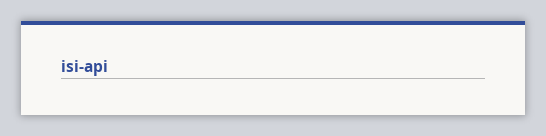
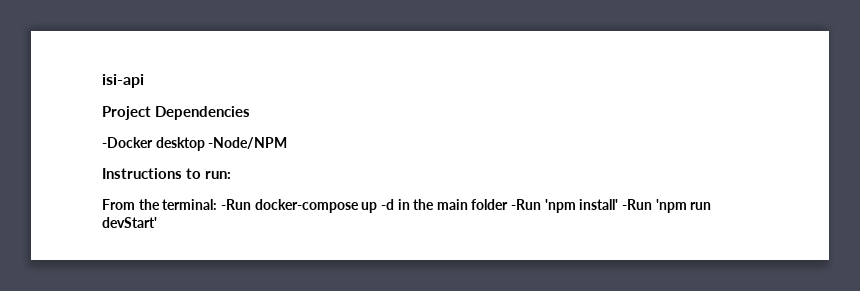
+ Project Dependencies
+ -Docker desktop -Node/NPM
+ Instructions to run:
+ From the terminal: -Run docker-compose up -d in the main folder -Run 'npm install' -Run 'npm run devStart'

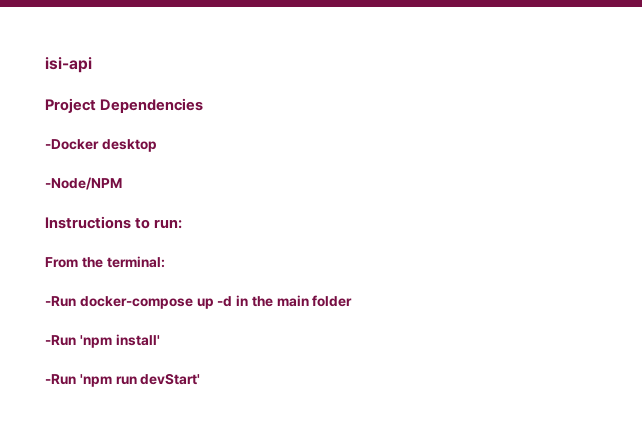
- -Docker desktop -Node/NPM
+ -Docker desktop
+ -Node/NPM
- From the terminal: -Run docker-compose up -d in the main folder -Run 'npm install' -Run 'npm run devStart'
+ From the terminal:
+ -Run docker-compose up -d in the main folder
+ -Run 'npm install'
+ -Run 'npm run devStart'

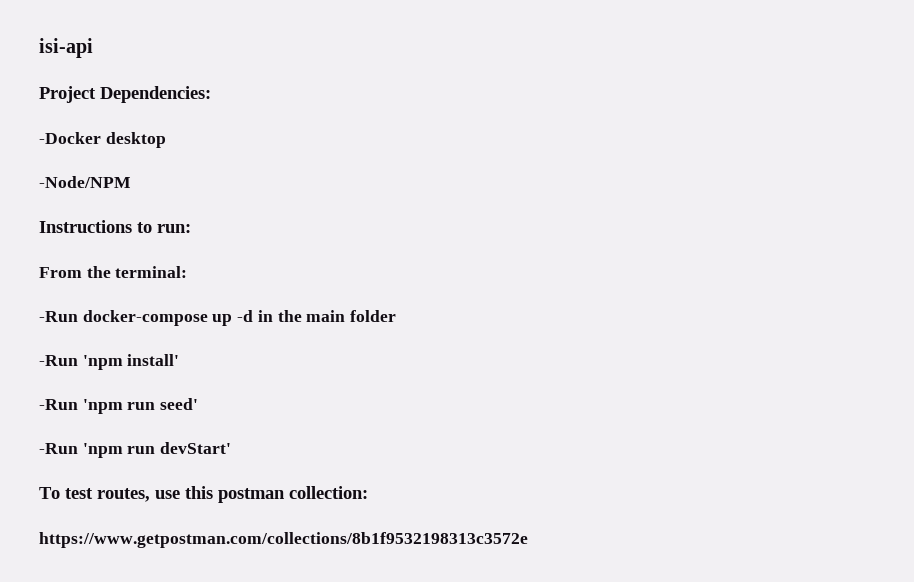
- Project Dependencies
+ Project Dependencies:
+ -Run 'npm run seed'
+ To test routes, use this postman collection:
+ https://www.getpostman.com/collections/8b1f9532198313c3572e

